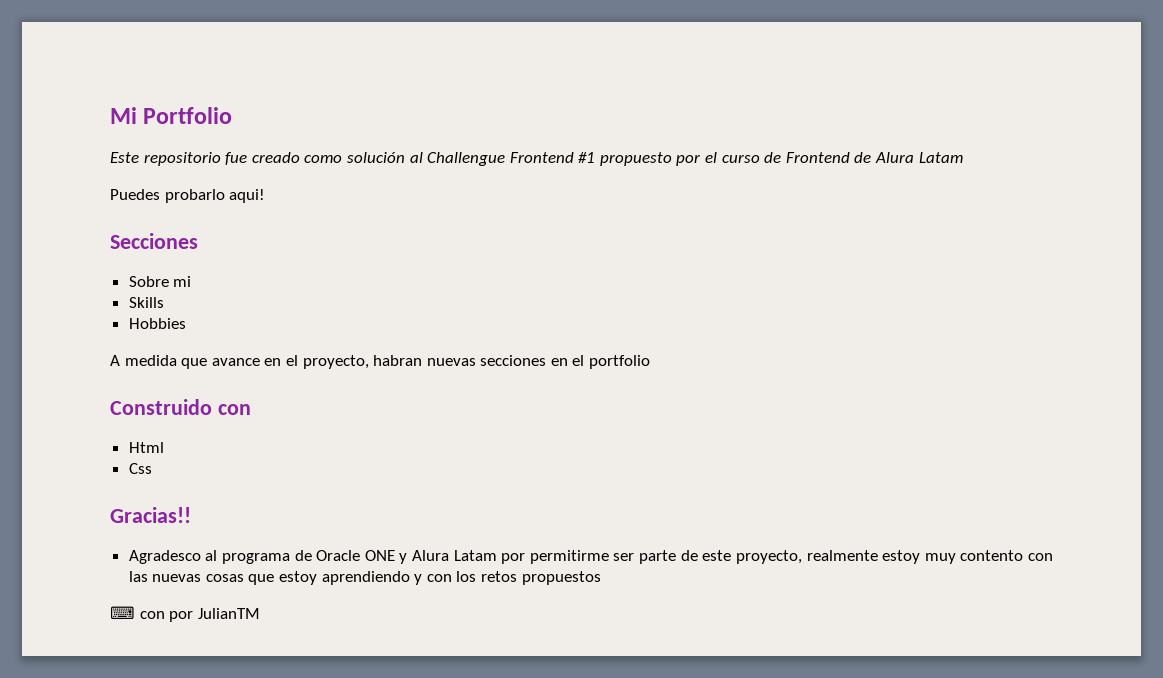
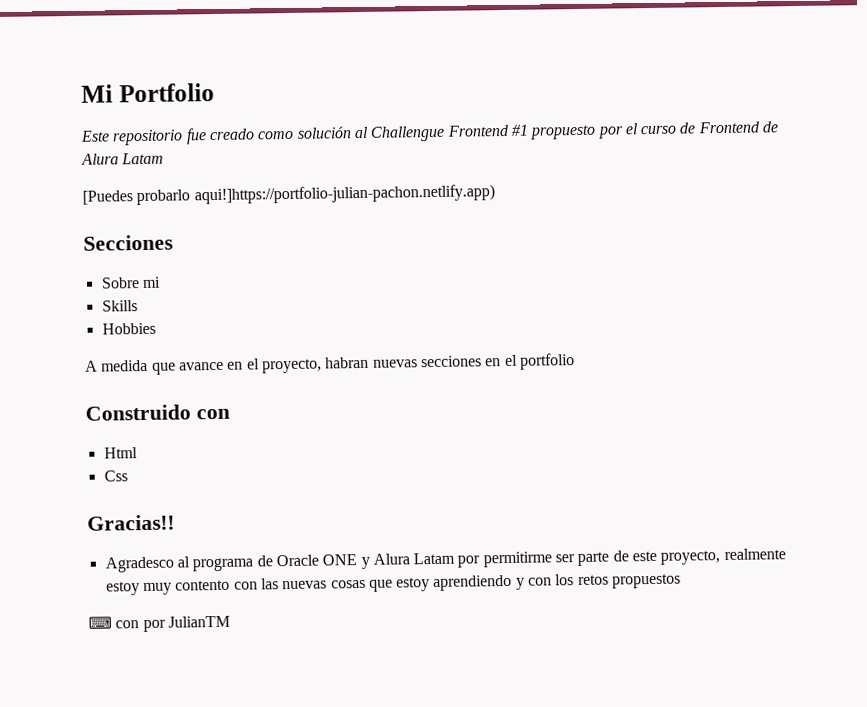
- Puedes probarlo aqui!
+ [Puedes probarlo aqui!]https://portfolio-julian-pachon.netlify.app)

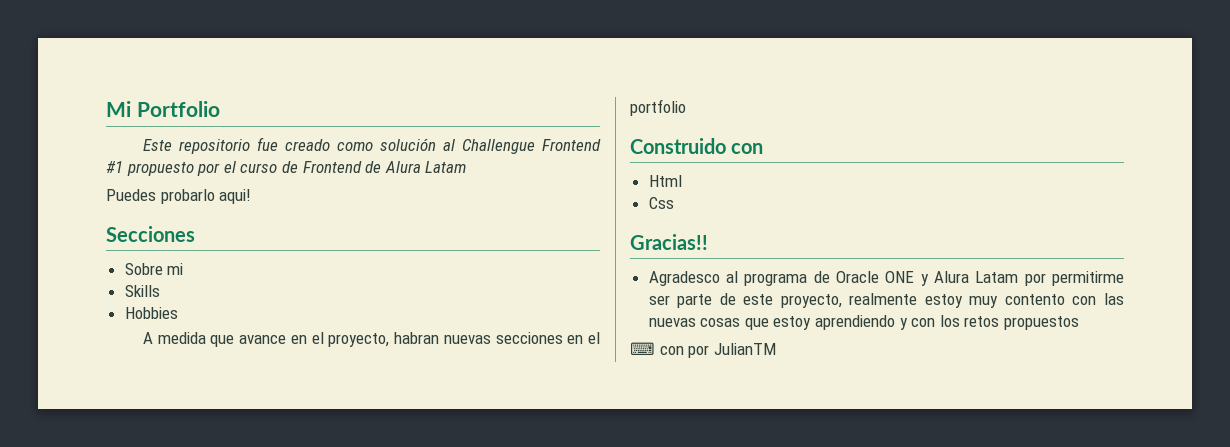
- [Puedes probarlo aqui!]https://portfolio-julian-pachon.netlify.app)
+ Puedes probarlo aqui!

